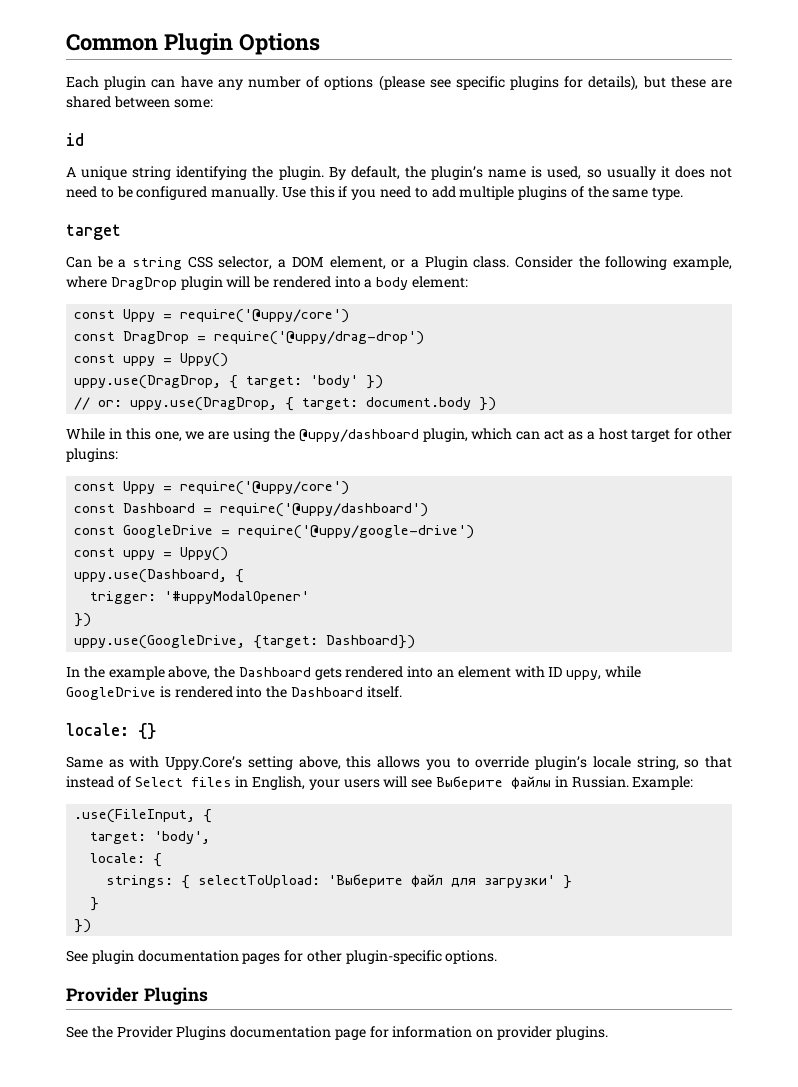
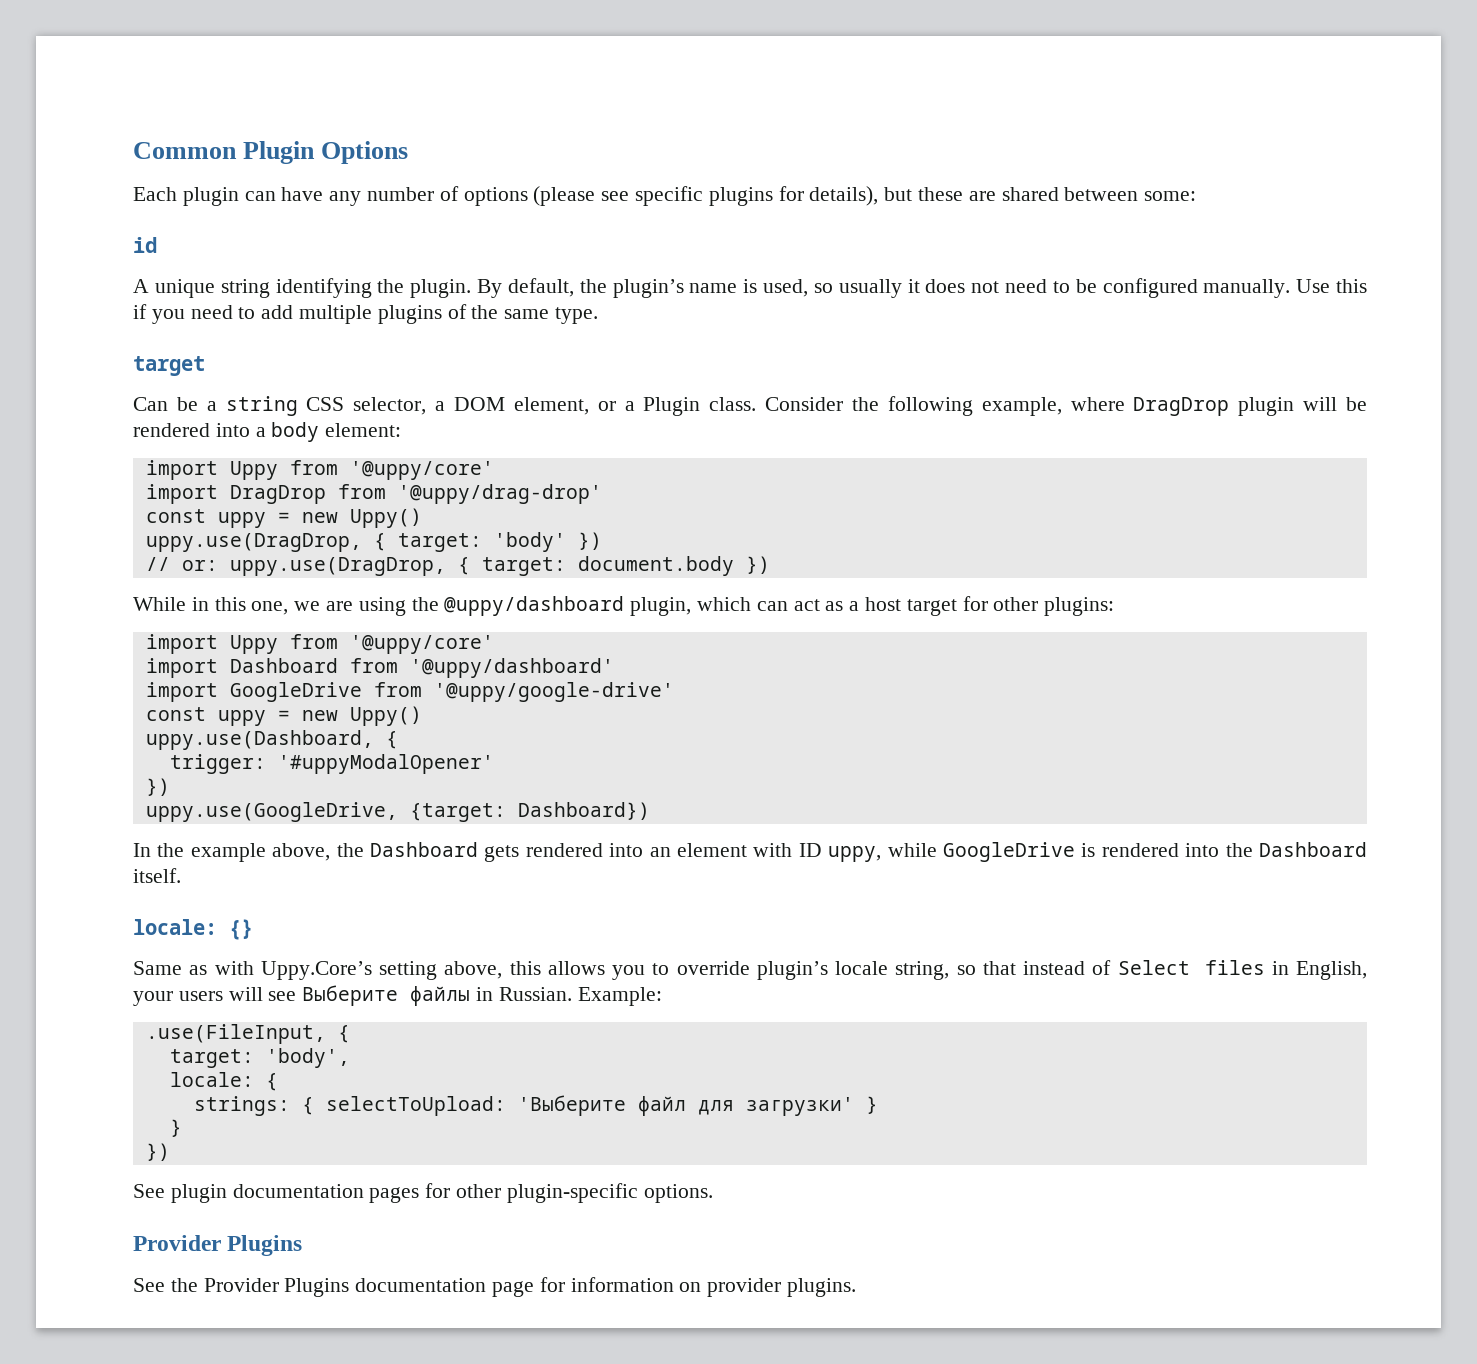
  Consider the following example, where DragDrop plugin will be rendered into a body element:
- const Uppy = require('@uppy/core')
- const DragDrop = require('@uppy/drag-drop')
- const uppy = Uppy()
+ import Uppy from '@uppy/core'
+ import DragDrop from '@uppy/drag-drop'
+ const uppy = new Uppy()
  While in this one, we are using the @uppy/dashboard plugin, which can act as a host target for other plugins:
- const Uppy = require('@uppy/core')
- const Dashboard = require('@uppy/dashboard')
- const GoogleDrive = require('@uppy/google-drive')
- const uppy = Uppy()
+ import Uppy from '@uppy/core'
+ import Dashboard from '@uppy/dashboard'
+ import GoogleDrive from '@uppy/google-drive'
+ const uppy = new Uppy()

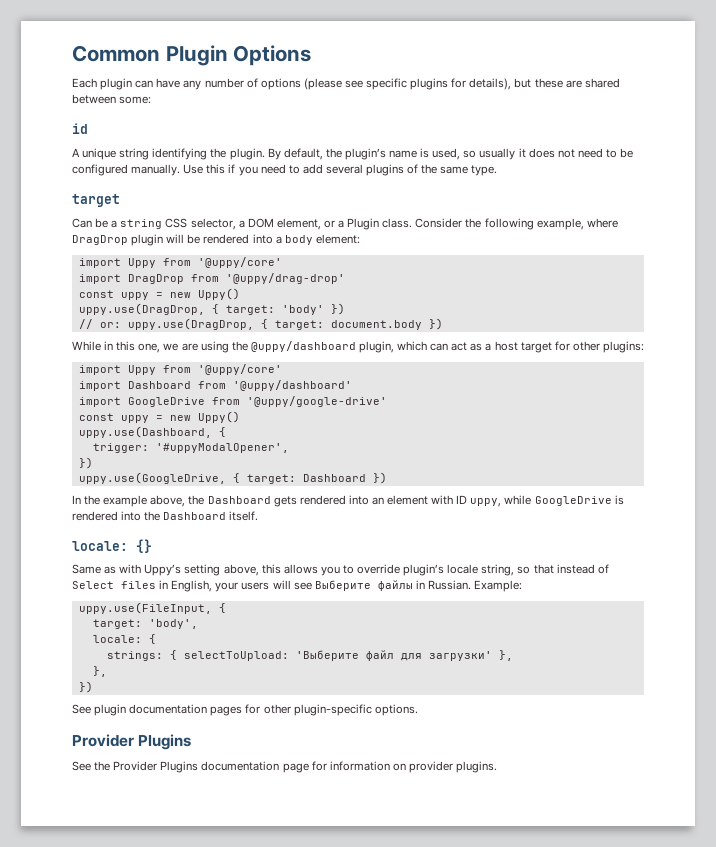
- Use this if you need to add multiple plugins of the same type.
+ Use this if you need to add several plugins of the same type.
- trigger: '#uppyModalOpener'
+ trigger: '#uppyModalOpener',
- uppy.use(GoogleDrive, {target: Dashboard})
+ uppy.use(GoogleDrive, { target: Dashboard })
- Same as with Uppy.Core’s setting above, this allows you to override plugin’s locale string, so that instead of Select files in English, your users will see Выберите файлы in Russian.
+ Same as with Uppy’s setting above, this allows you to override plugin’s locale string, so that instead of Select files in English, your users will see Выберите файлы in Russian.
- .use(FileInput, {
+ uppy.use(FileInput, {
- strings: { selectToUpload: 'Выберите файл для загрузки' }
- }
+ strings: { selectToUpload: 'Выберите файл для загрузки' },
+ },

